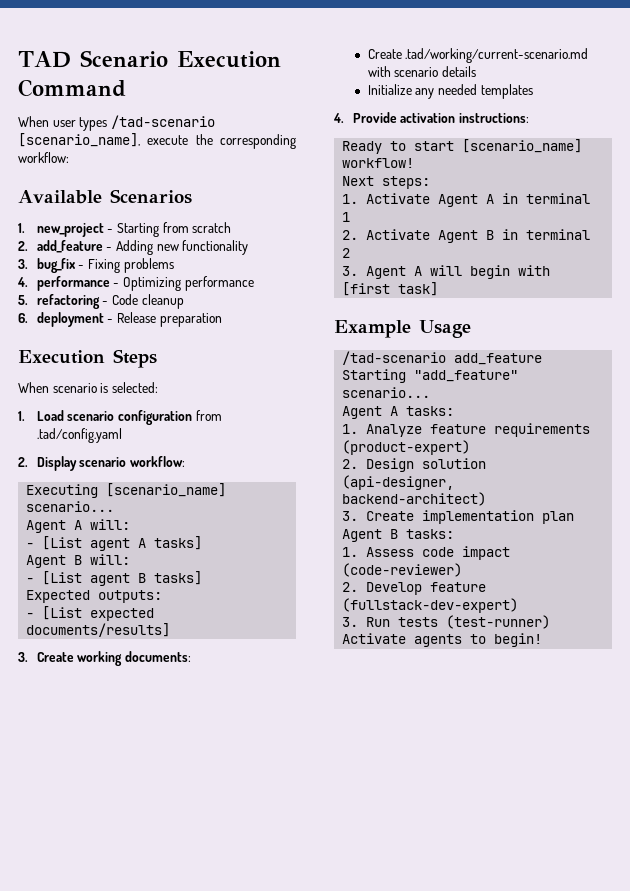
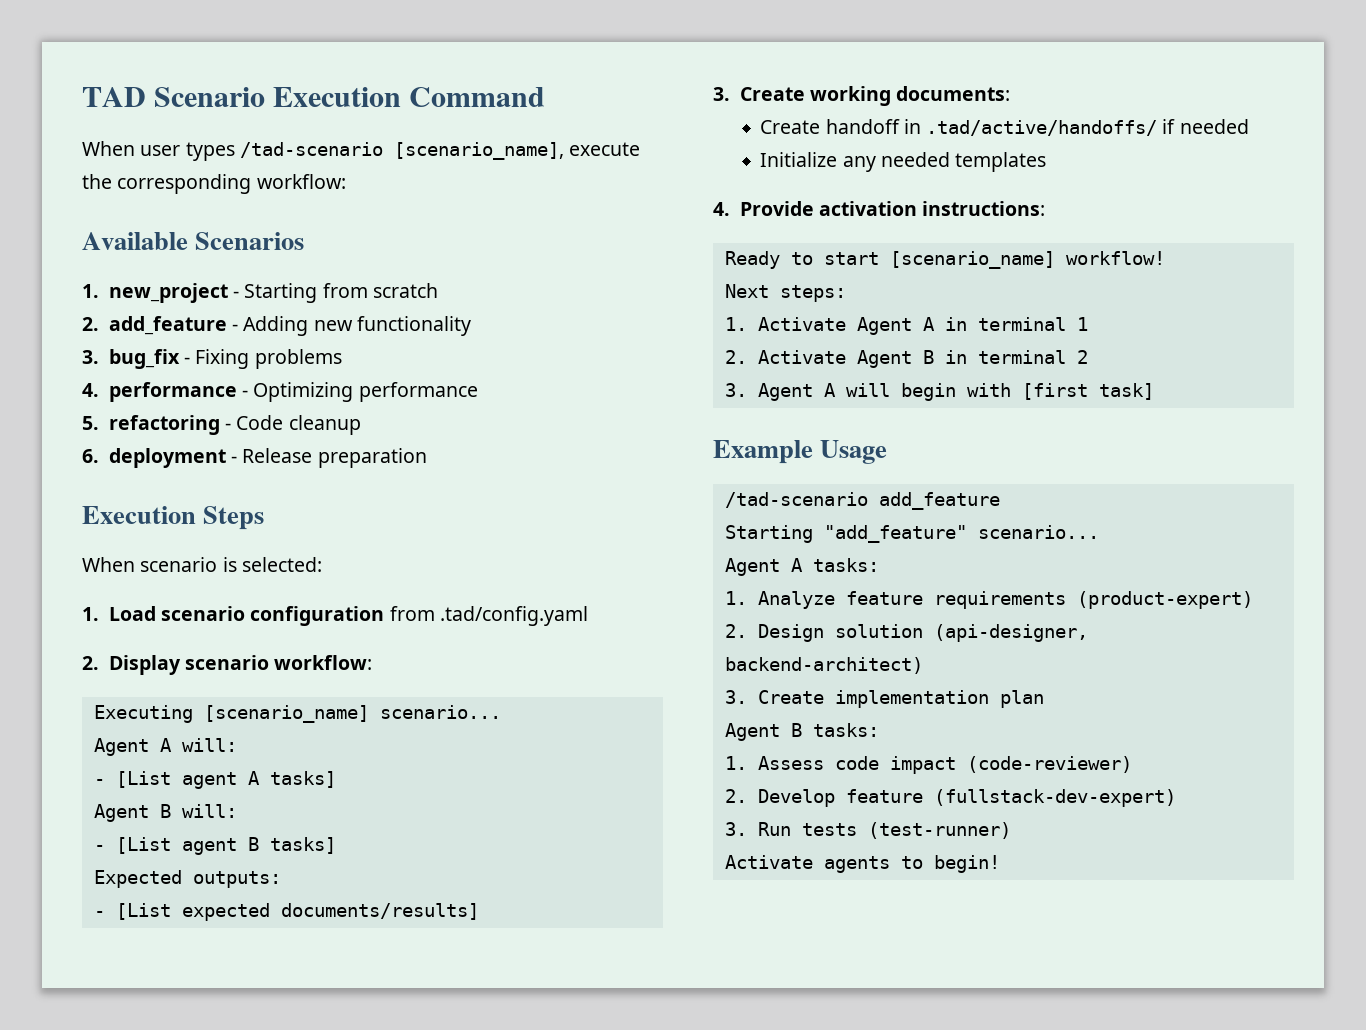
- Create .tad/working/current-scenario.md with scenario details
+ Create handoff in .tad/active/handoffs/ if needed

